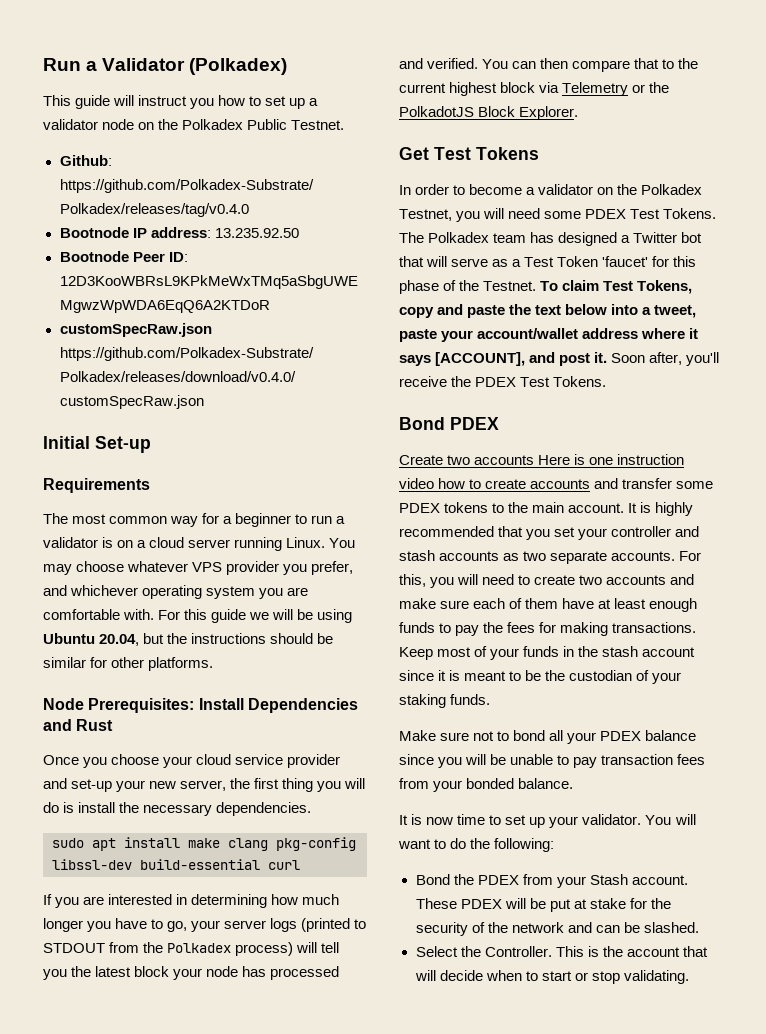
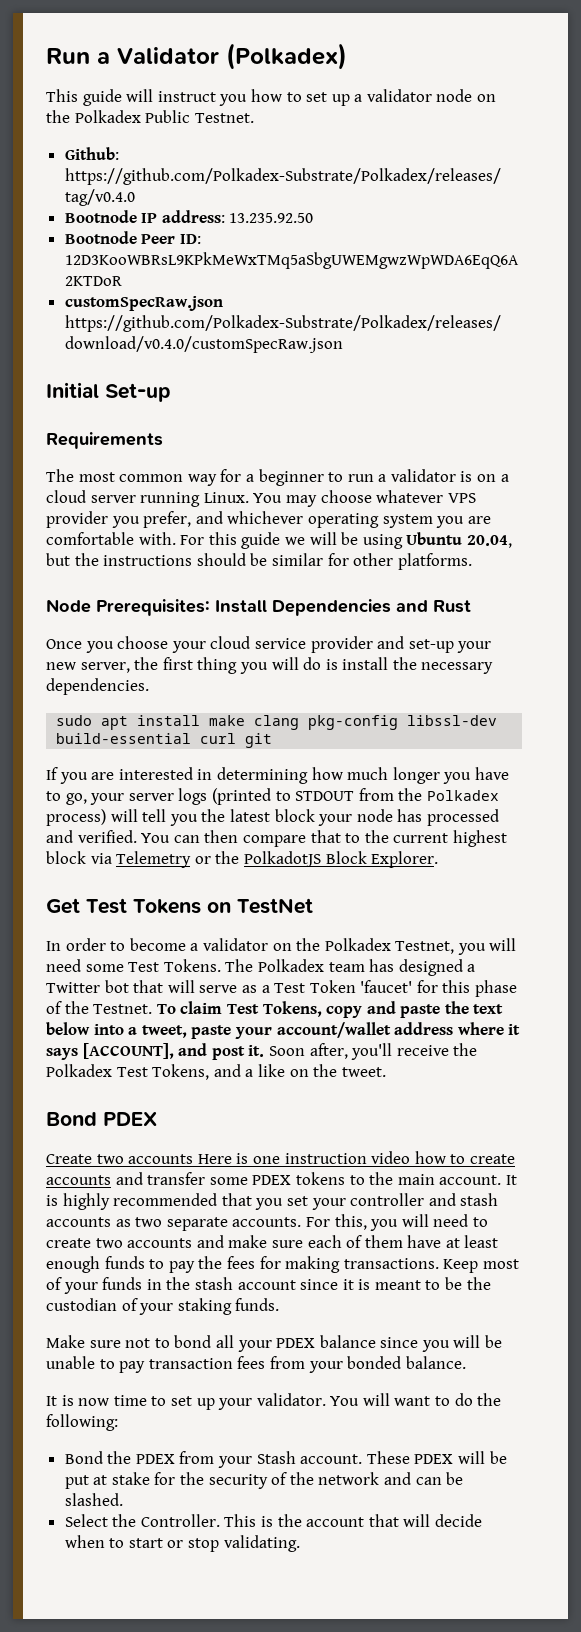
- sudo apt install make clang pkg-config libssl-dev build-essential curl
+ sudo apt install make clang pkg-config libssl-dev build-essential curl git
- Get Test Tokens
+ Get Test Tokens on TestNet
- In order to become a validator on the Polkadex Testnet, you will need some PDEX Test Tokens.
+ In order to become a validator on the Polkadex Testnet, you will need some Test Tokens.
- Soon after, you'll receive the PDEX Test Tokens.
+ Soon after, you'll receive the Polkadex Test Tokens, and a like on the tweet.

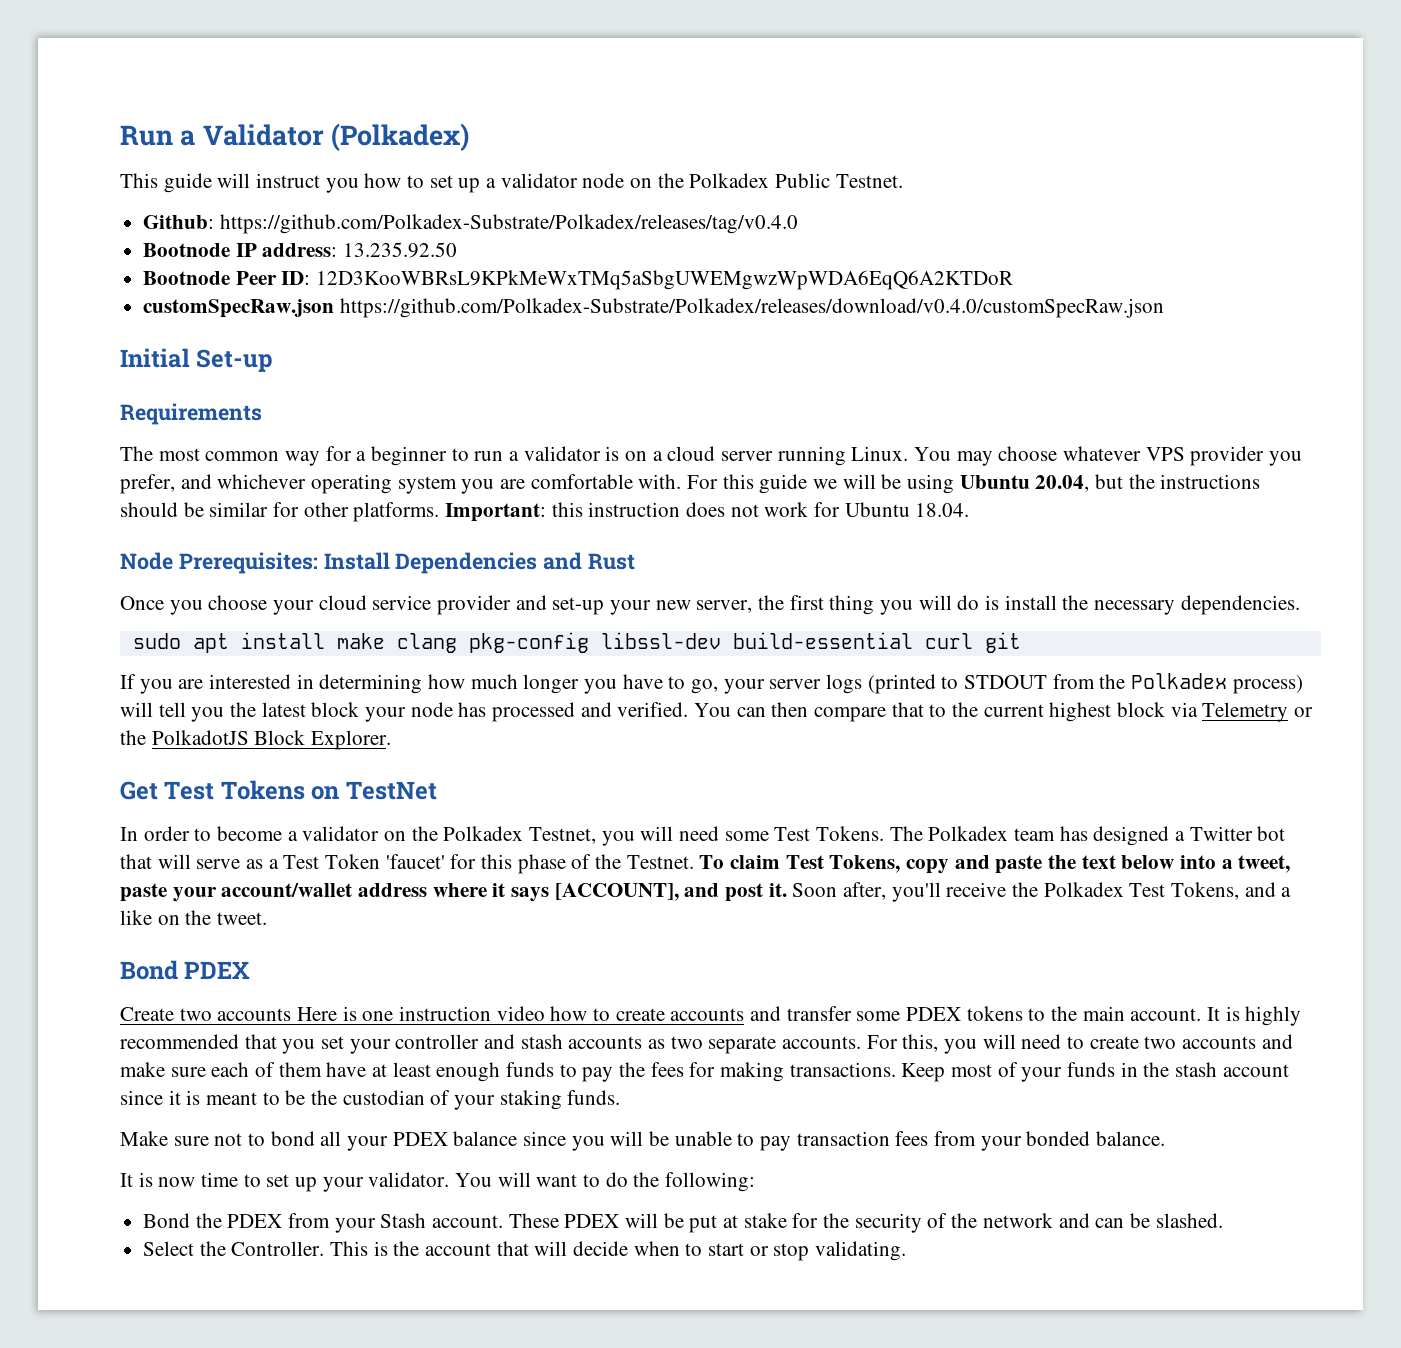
+ Important: this instruction does not work for Ubuntu 18.04.

